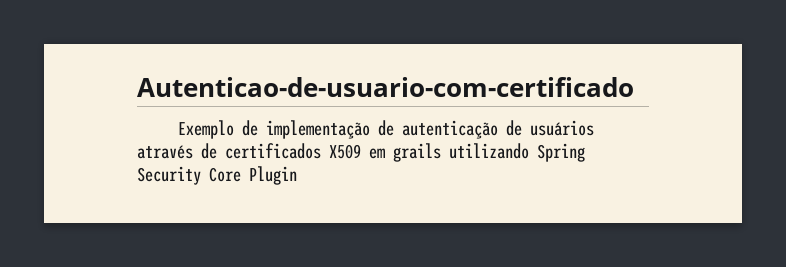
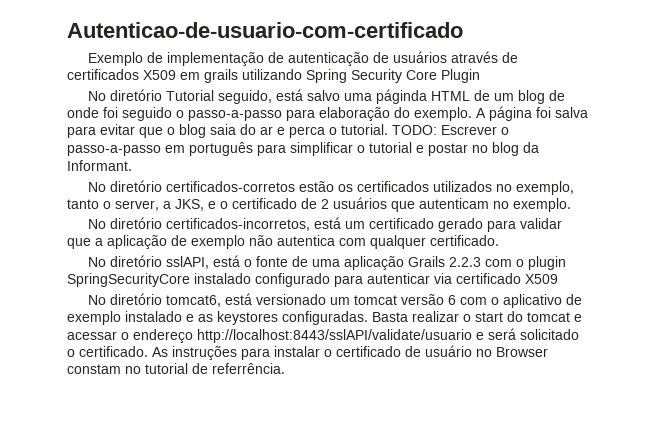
+ No diretório Tutorial seguido, está salvo uma páginda HTML de um blog de onde foi seguido o passo-a-passo para elaboração do exemplo. A página foi salva para evitar que o blog saia do ar e perca o tutorial. TODO: Escrever o passo-a-passo em português para simplificar o tutorial e postar no blog da Informant.
+ No diretório certificados-corretos estão os certificados utilizados no exemplo, tanto o server, a JKS, e o certificado de 2 usuários que autenticam no exemplo.
+ No diretório certificados-incorretos, está um certificado gerado para validar que a aplicação de exemplo não autentica com qualquer certificado.
+ No diretório sslAPI, está o fonte de uma aplicação Grails 2.2.3 com o plugin SpringSecurityCore instalado configurado para autenticar via certificado X509
+ No diretório tomcat6, está versionado um tomcat versão 6 com o aplicativo de exemplo instalado e as keystores configuradas. Basta realizar o start do tomcat e acessar o endereço http://localhost:8443/sslAPI/validate/usuario e será solicitado o certificado. As instruções para instalar o certificado de usuário no Browser constam no tutorial de referrência.

